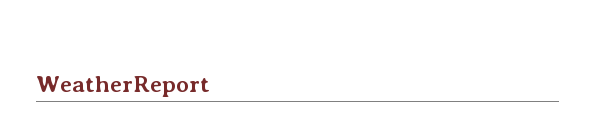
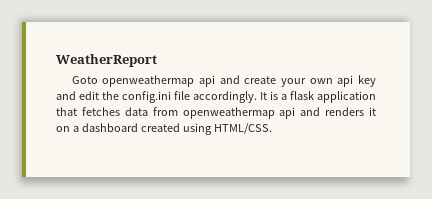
+ Goto openweathermap api and create your own api key and edit the config.ini file accordingly. It is a flask application that fetches data from openweathermap api and renders it on a dashboard created using HTML/CSS.

